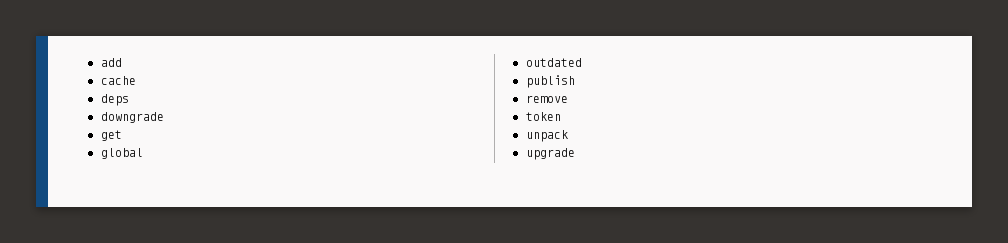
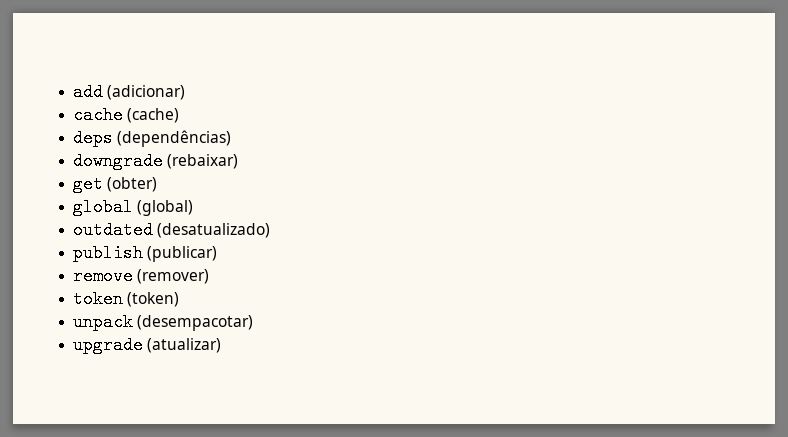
- add
+ add (adicionar)
- cache
+ cache (cache)
- deps
+ deps (dependências)
- downgrade
+ downgrade (rebaixar)
- get
+ get (obter)
- global
+ global (global)
- outdated
+ outdated (desatualizado)
- publish
+ publish (publicar)
- remove
+ remove (remover)
- token
+ token (token)
- unpack
+ unpack (desempacotar)
- upgrade
+ upgrade (atualizar)

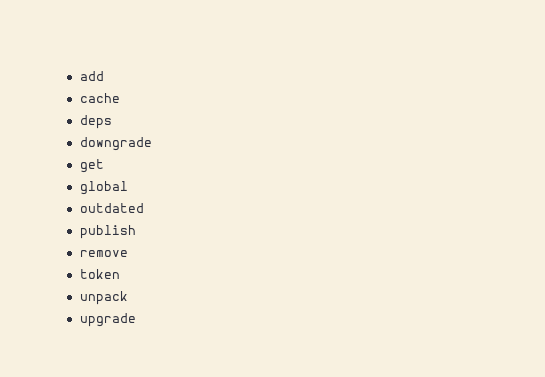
- add (adicionar)
+ add
- cache (cache)
+ cache
- deps (dependências)
+ deps
- downgrade (rebaixar)
+ downgrade
- get (obter)
+ get
- global (global)
+ global
- outdated (desatualizado)
+ outdated
- publish (publicar)
+ publish
- remove (remover)
+ remove
- token (token)
+ token
- unpack (desempacotar)
+ unpack
- upgrade (atualizar)
+ upgrade

